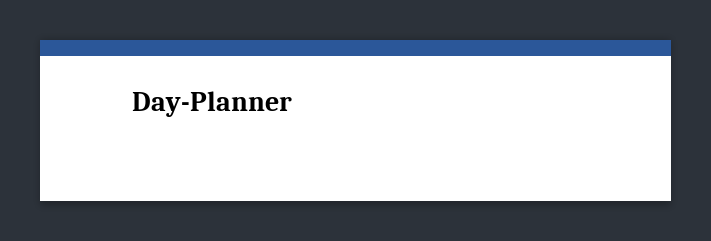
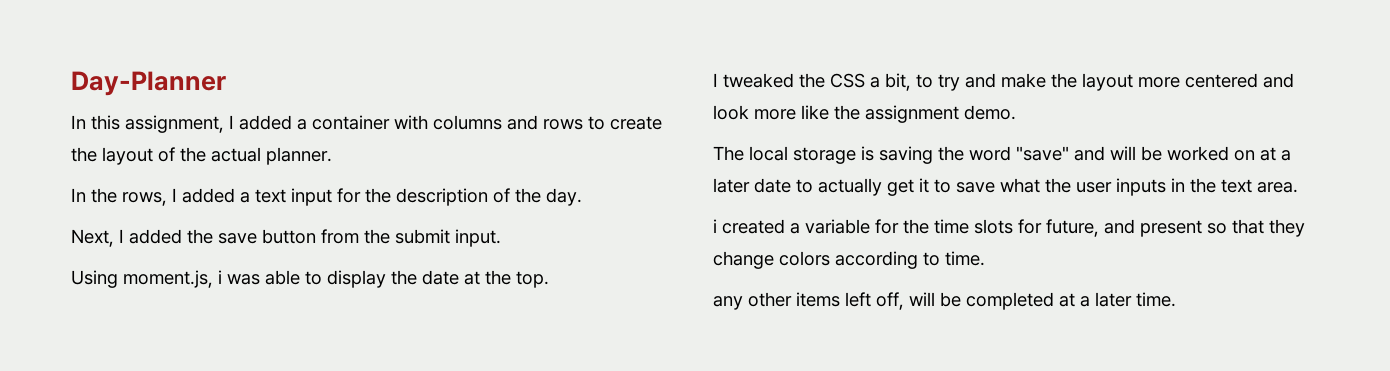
+ In this assignment, I added a container with columns and rows to create the layout of the actual planner.
+ In the rows, I added a text input for the description of the day.
+ Next, I added the save button from the submit input.
+ Using moment.js, i was able to display the date at the top.
+ I tweaked the CSS a bit, to try and make the layout more centered and look more like the assignment demo.
+ The local storage is saving the word "save" and will be worked on at a later date to actually get it to save what the user inputs in the text area.
+ i created a variable for the time slots for future, and present so that they change colors according to time.
+ any other items left off, will be completed at a later time.

